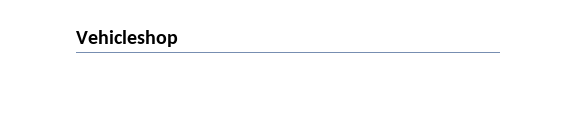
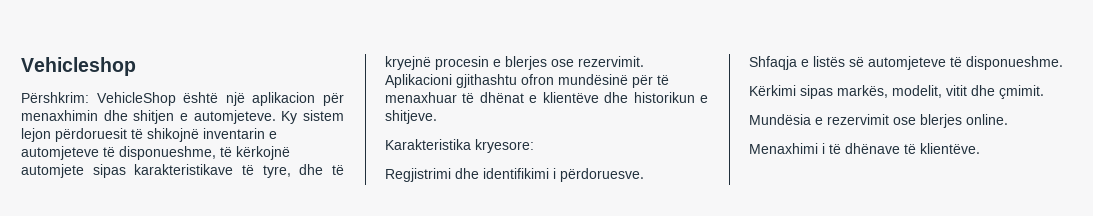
+ Përshkrim: VehicleShop është një aplikacion për menaxhimin dhe shitjen e automjeteve. Ky sistem lejon përdoruesit të shikojnë inventarin e automjeteve të disponueshme, të kërkojnë automjete sipas karakteristikave të tyre, dhe të kryejnë procesin e blerjes ose rezervimit. Aplikacioni gjithashtu ofron mundësinë për të menaxhuar të dhënat e klientëve dhe historikun e shitjeve.
+ Karakteristika kryesore:
+ Regjistrimi dhe identifikimi i përdoruesve.
+ Shfaqja e listës së automjeteve të disponueshme.
+ Kërkimi sipas markës, modelit, vitit dhe çmimit.
+ Mundësia e rezervimit ose blerjes online.
+ Menaxhimi i të dhënave të klientëve.

